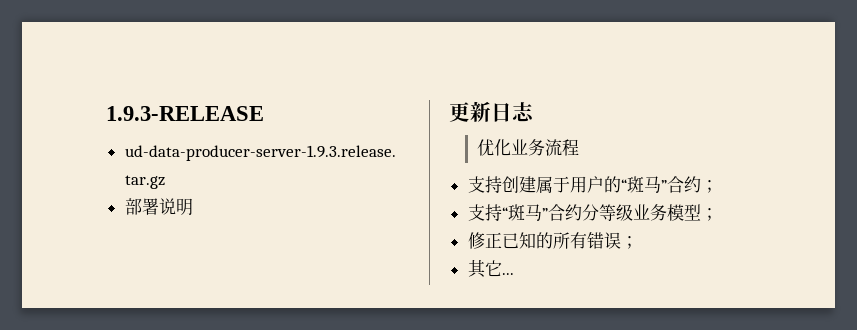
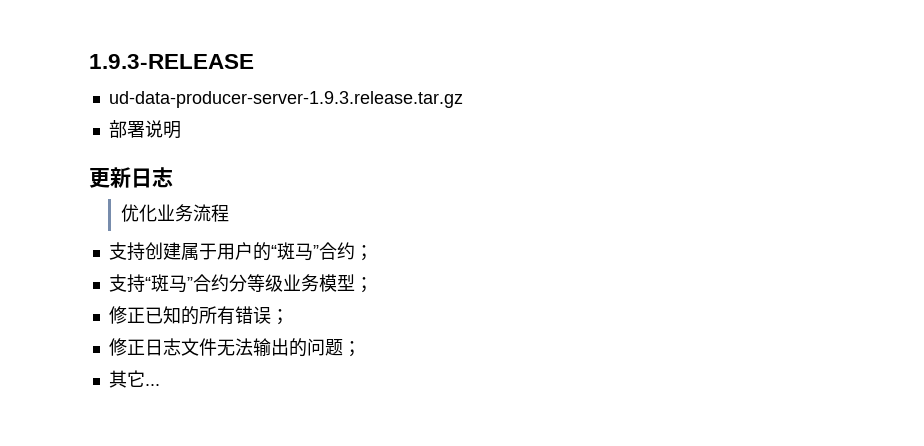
+ 修正日志文件无法输出的问题；

